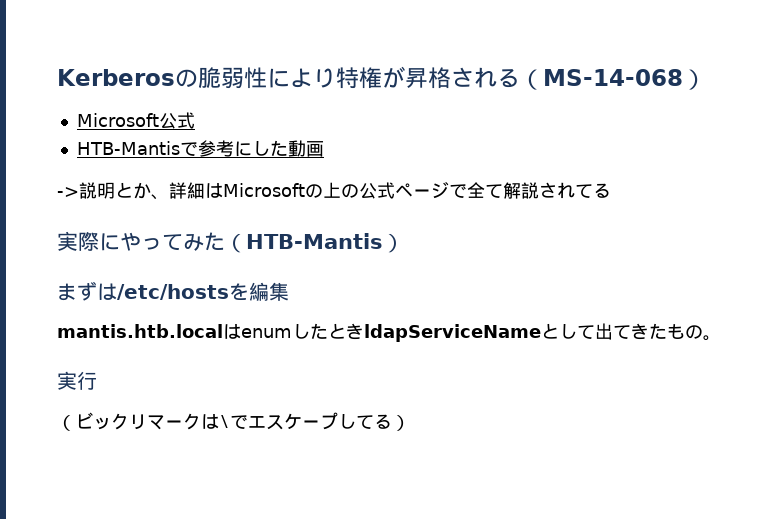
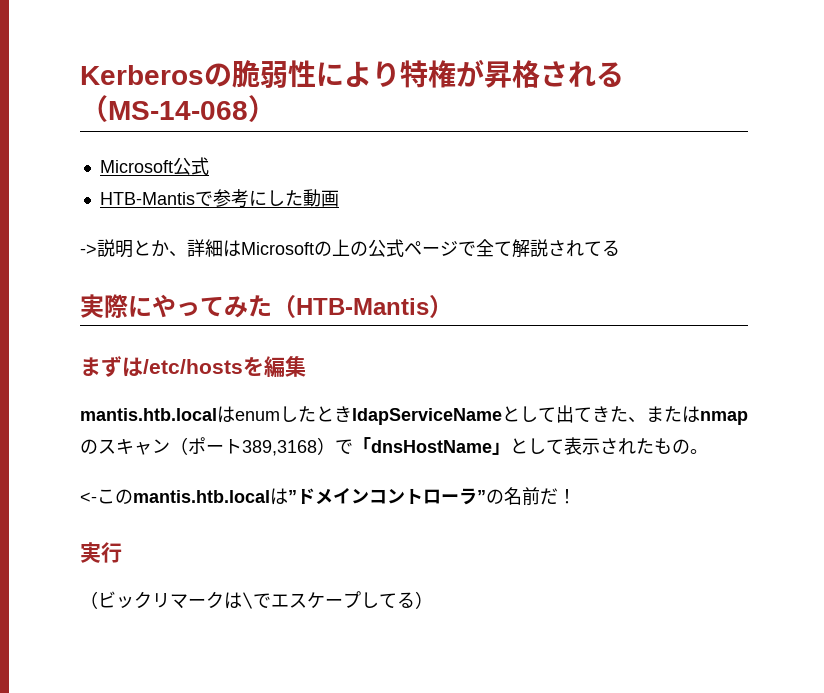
- mantis.htb.localはenumしたときldapServiceNameとして出てきたもの。
+ mantis.htb.localはenumしたときldapServiceNameとして出てきた、またはnmapのスキャン（ポート389,3168）で「dnsHostName」として表示されたもの。
+ <-このmantis.htb.localは”ドメインコントローラ”の名前だ！

